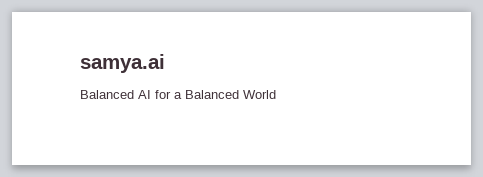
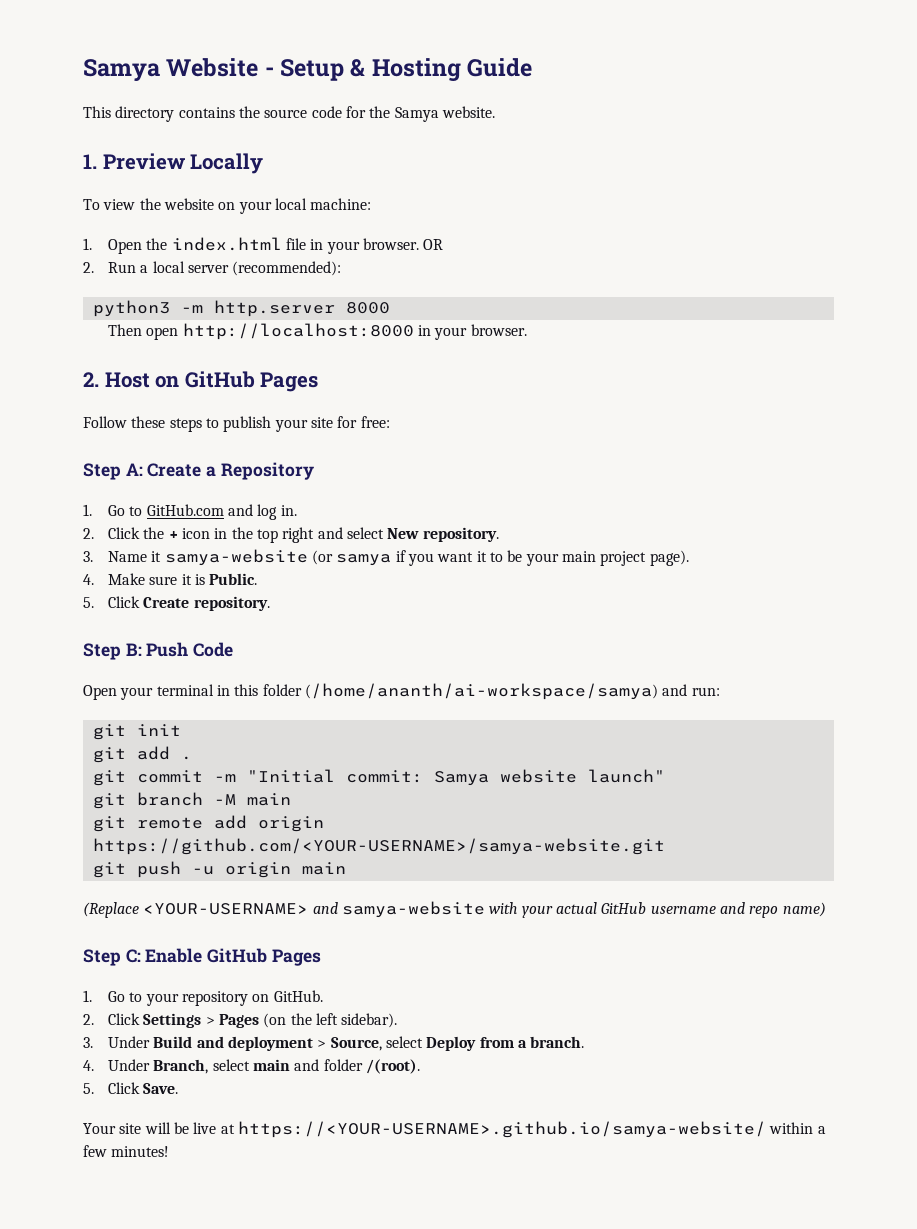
- samya.ai
- Balanced AI for a Balanced World
+ Samya Website - Setup & Hosting Guide
+ This directory contains the source code for the Samya website.
+ 1. Preview Locally
+ To view the website on your local machine:
+ 1. Open the index.html file in your browser. OR
+ 2. Run a local server (recommended):
+ python3 -m http.server 8000
+ Then open http://localhost:8000 in your browser.
+ 2. Host on GitHub Pages
+ Follow these steps to publish your site for free:
+ Step A: Create a Repository
+ 1. Go to GitHub.com and log in.
+ 2. Click the + icon in the top right and select New repository.
+ 3. Name it samya-website (or samya if you want it to be your main project page).
+ 4. Make sure it is Public.
+ 5. Click Create repository.
+ Step B: Push Code
+ Open your terminal in this folder (/home/ananth/ai-workspace/samya) and run:
+ git init
+ git add .
+ git commit -m "Initial commit: Samya website launch"
+ git branch -M main
+ git remote add origin https://github.com/<YOUR-USERNAME>/samya-website.git
+ git push -u origin main
+ (Replace <YOUR-USERNAME> and samya-website with your actual GitHub username and repo name)
+ Step C: Enable GitHub Pages
+ 1. Go to your repository on GitHub.
+ 2. Click Settings > Pages (on the left sidebar).
+ 3. Under Build and deployment > Source, select Deploy from a branch.
+ 4. Under Branch, select main and folder /(root).
+ 5. Click Save.
+ Your site will be live at https://<YOUR-USERNAME>.github.io/samya-website/ within a few minutes!

